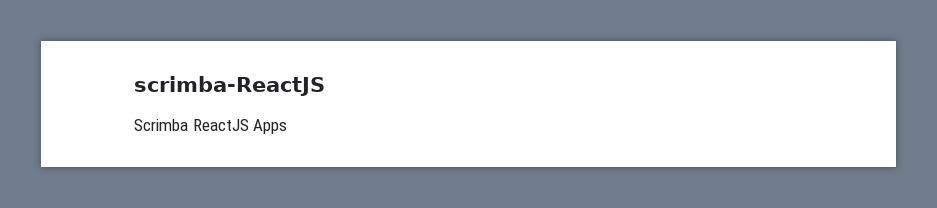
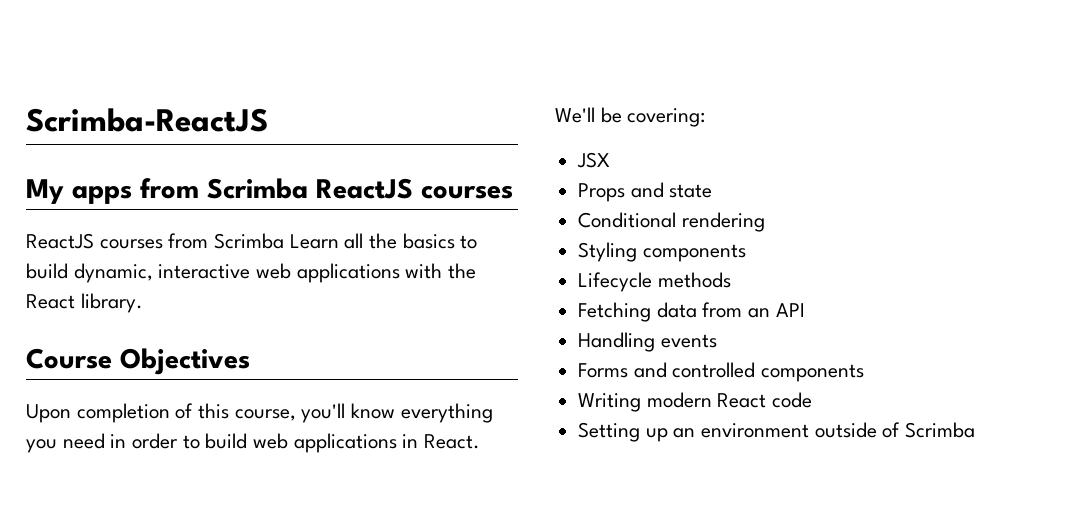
- scrimba-ReactJS
- Scrimba ReactJS Apps
+ Scrimba-ReactJS
+ My apps from Scrimba ReactJS courses
+ ReactJS courses from Scrimba Learn all the basics to build dynamic, interactive web applications with the React library.
+ Course Objectives
+ Upon completion of this course, you'll know everything you need in order to build web applications in React. We'll be covering:
+ JSX
+ Props and state
+ Conditional rendering
+ Styling components
+ Lifecycle methods
+ Fetching data from an API
+ Handling events
+ Forms and controlled components
+ Writing modern React code
+ Setting up an environment outside of Scrimba

